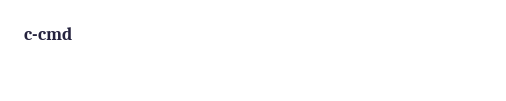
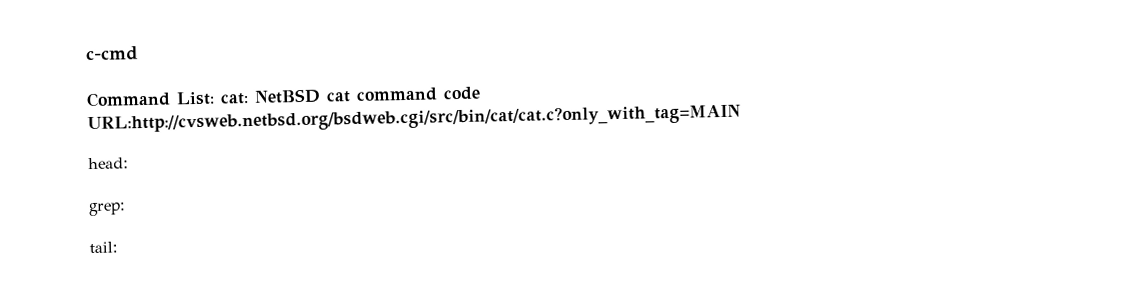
+ Command List: cat: NetBSD cat command code URL:http://cvsweb.netbsd.org/bsdweb.cgi/src/bin/cat/cat.c?only_with_tag=MAIN
+ head:
+ grep:
+ tail:

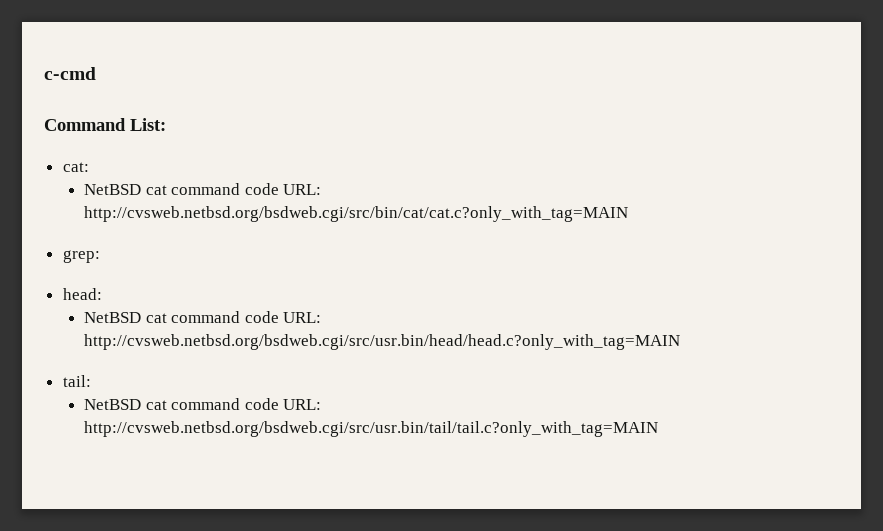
- Command List: cat: NetBSD cat command code URL:http://cvsweb.netbsd.org/bsdweb.cgi/src/bin/cat/cat.c?only_with_tag=MAIN
+ Command List:
+ cat:
+ NetBSD cat command code URL: http://cvsweb.netbsd.org/bsdweb.cgi/src/bin/cat/cat.c?only_with_tag=MAIN
+ grep:
  head:
- grep:
+ NetBSD cat command code URL: http://cvsweb.netbsd.org/bsdweb.cgi/src/usr.bin/head/head.c?only_with_tag=MAIN
  tail:
+ NetBSD cat command code URL: http://cvsweb.netbsd.org/bsdweb.cgi/src/usr.bin/tail/tail.c?only_with_tag=MAIN

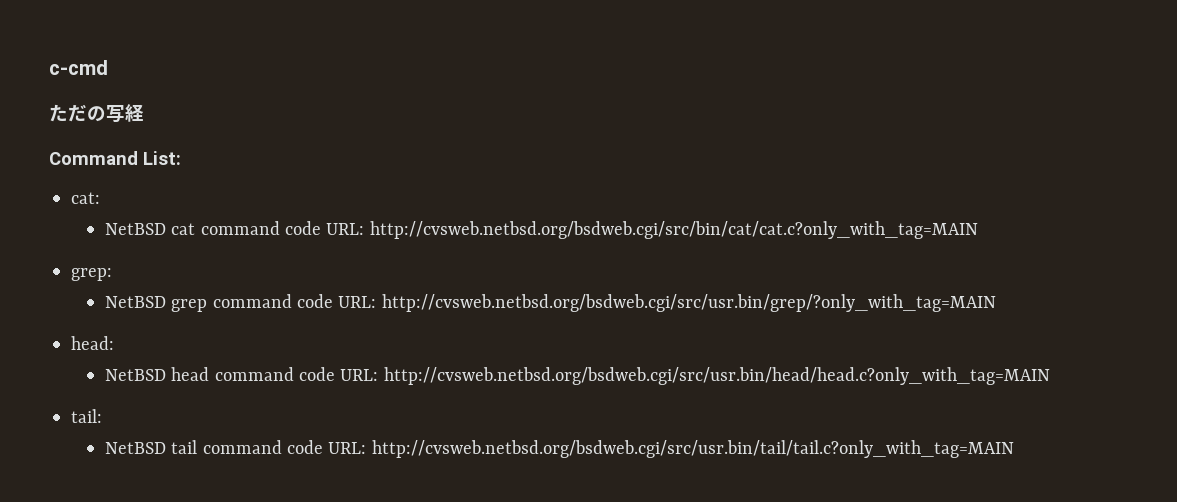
+ ただの写経
+ NetBSD grep command code URL: http://cvsweb.netbsd.org/bsdweb.cgi/src/usr.bin/grep/?only_with_tag=MAIN
- NetBSD cat command code URL: http://cvsweb.netbsd.org/bsdweb.cgi/src/usr.bin/head/head.c?only_with_tag=MAIN
+ NetBSD head command code URL: http://cvsweb.netbsd.org/bsdweb.cgi/src/usr.bin/head/head.c?only_with_tag=MAIN
- NetBSD cat command code URL: http://cvsweb.netbsd.org/bsdweb.cgi/src/usr.bin/tail/tail.c?only_with_tag=MAIN
+ NetBSD tail command code URL: http://cvsweb.netbsd.org/bsdweb.cgi/src/usr.bin/tail/tail.c?only_with_tag=MAIN

